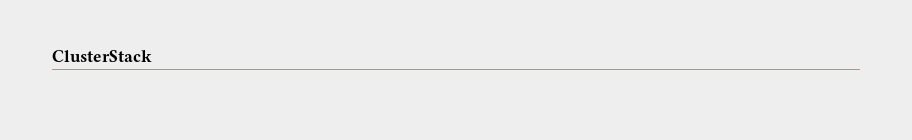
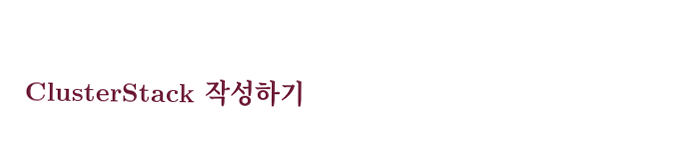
- ClusterStack
+ ClusterStack 작성하기

